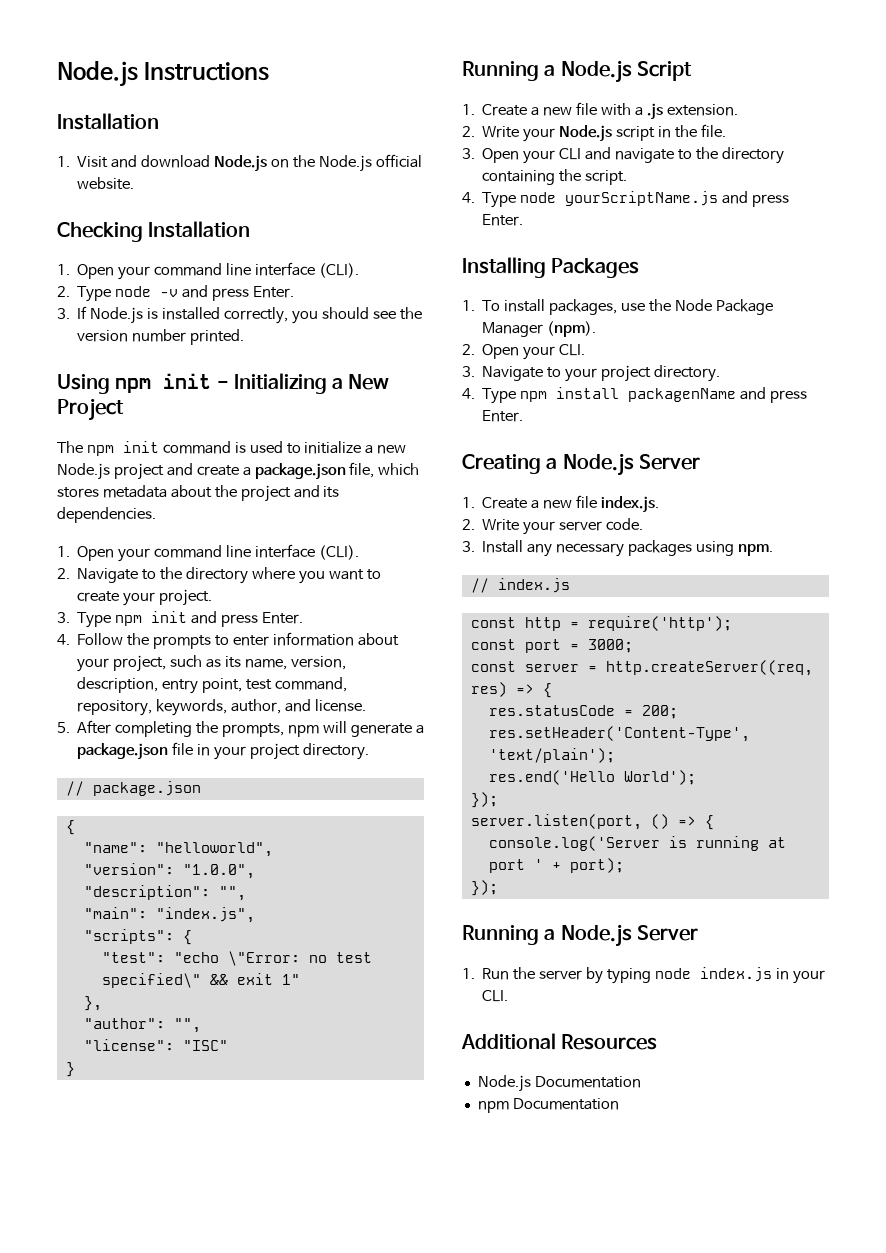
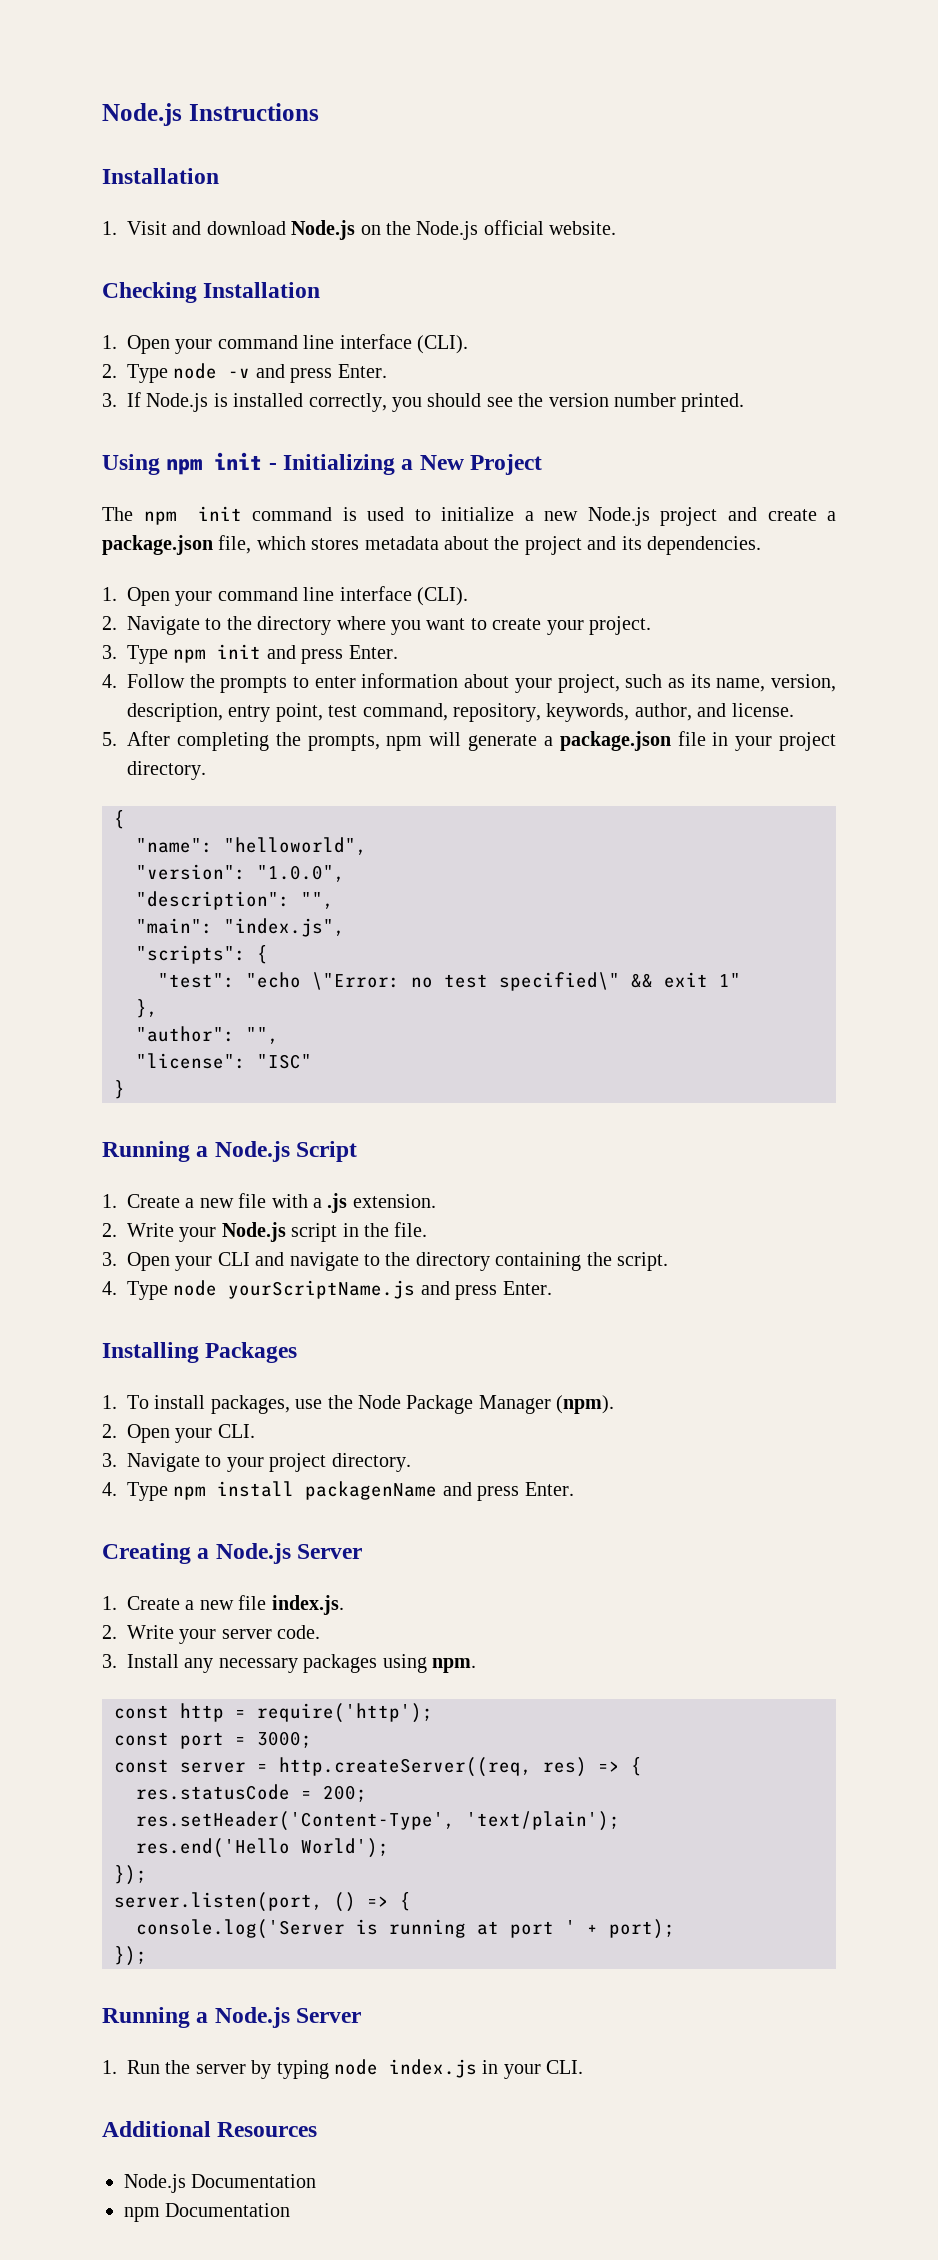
- // package.json
- // index.js

